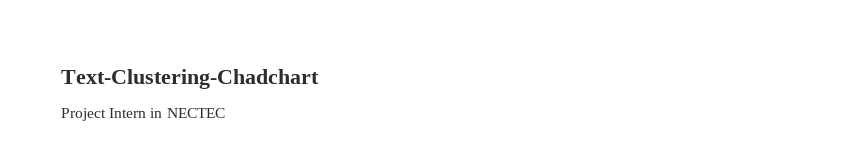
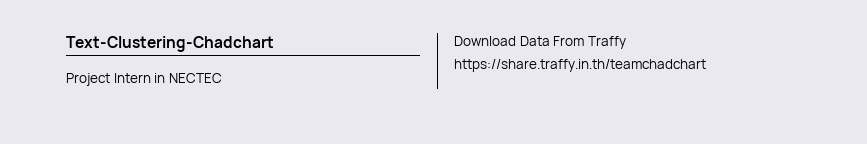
+ Download Data From Traffy
+ https://share.traffy.in.th/teamchadchart

